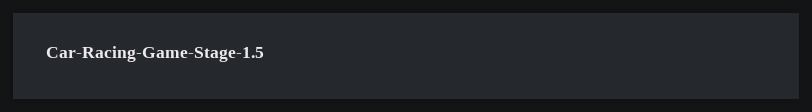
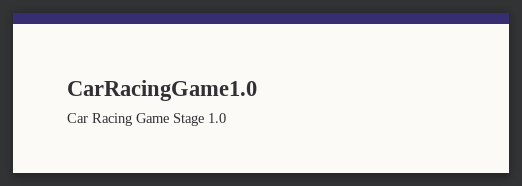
- Car-Racing-Game-Stage-1.5
+ CarRacingGame1.0
+ Car Racing Game Stage 1.0

